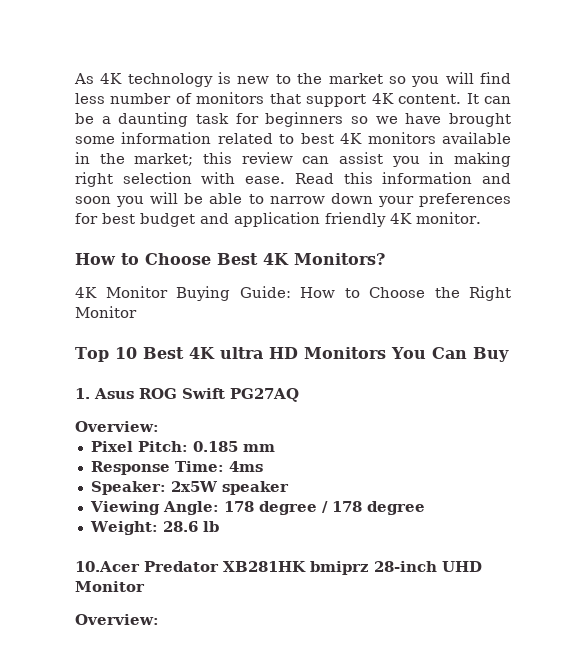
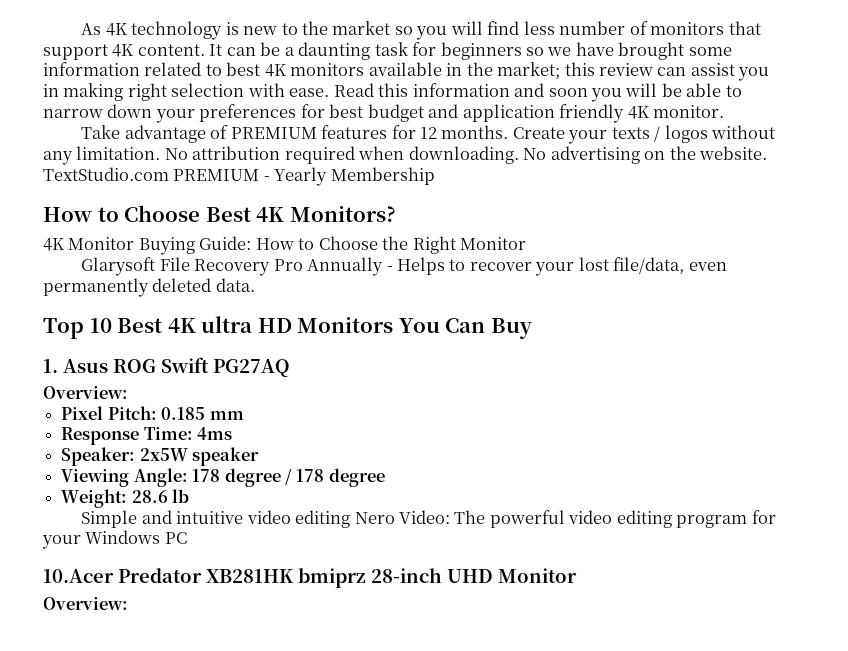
+ Take advantage of PREMIUM features for 12 months. Create your texts / logos without any limitation. No attribution required when downloading. No advertising on the website. TextStudio.com PREMIUM - Yearly Membership
+ Glarysoft File Recovery Pro Annually - Helps to recover your lost file/data, even permanently deleted data.
+ Simple and intuitive video editing Nero Video: The powerful video editing program for your Windows PC

